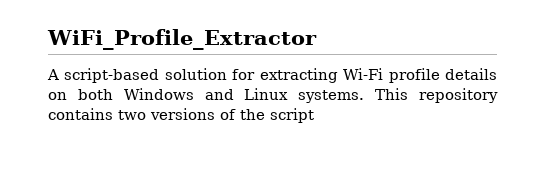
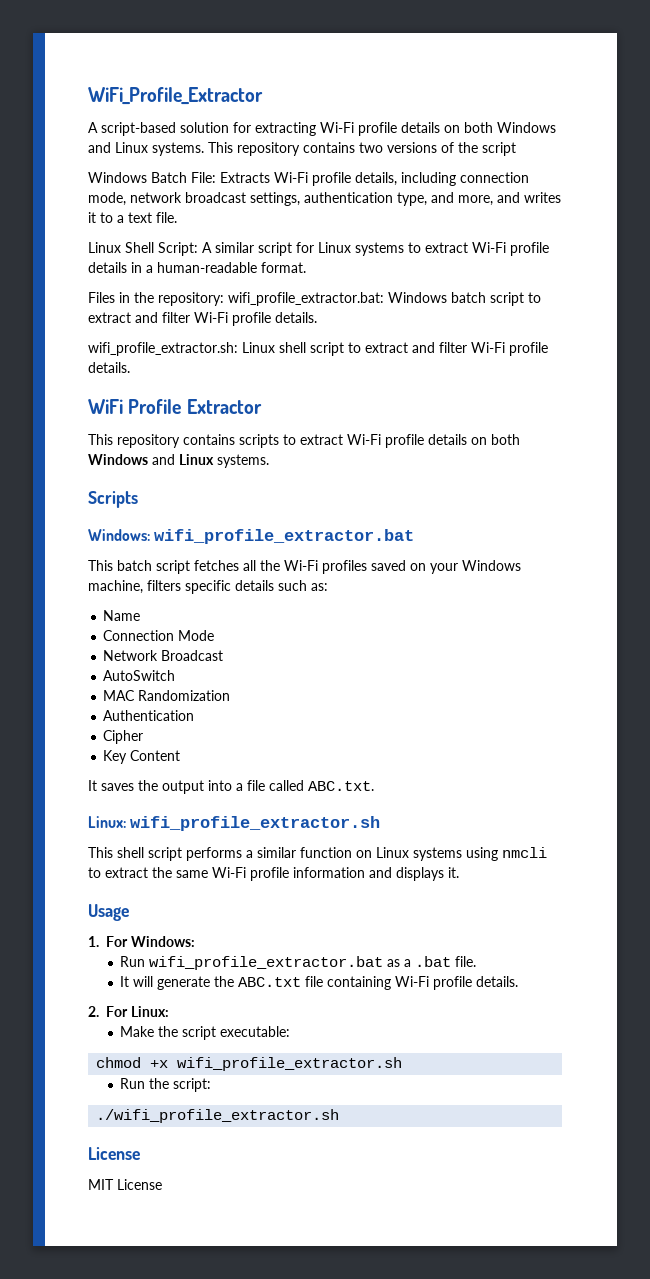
+ Windows Batch File: Extracts Wi-Fi profile details, including connection mode, network broadcast settings, authentication type, and more, and writes it to a text file.
+ Linux Shell Script: A similar script for Linux systems to extract Wi-Fi profile details in a human-readable format.
+ Files in the repository: wifi_profile_extractor.bat: Windows batch script to extract and filter Wi-Fi profile details.
+ wifi_profile_extractor.sh: Linux shell script to extract and filter Wi-Fi profile details.
+ WiFi Profile Extractor
+ This repository contains scripts to extract Wi-Fi profile details on both Windows and Linux systems.
+ Scripts
+ Windows: wifi_profile_extractor.bat
+ This batch script fetches all the Wi-Fi profiles saved on your Windows machine, filters specific details such as:
+ Name
+ Connection Mode
+ Network Broadcast
+ AutoSwitch
+ MAC Randomization
+ Authentication
+ Cipher
+ Key Content
+ It saves the output into a file called ABC.txt.
+ Linux: wifi_profile_extractor.sh
+ This shell script performs a similar function on Linux systems using nmcli to extract the same Wi-Fi profile information and displays it.
+ Usage
+ 1. For Windows:
+ Run wifi_profile_extractor.bat as a .bat file.
+ It will generate the ABC.txt file containing Wi-Fi profile details.
+ 2. For Linux:
+ Make the script executable:
+ chmod +x wifi_profile_extractor.sh
+ Run the script:
+ ./wifi_profile_extractor.sh
+ License
+ MIT License

